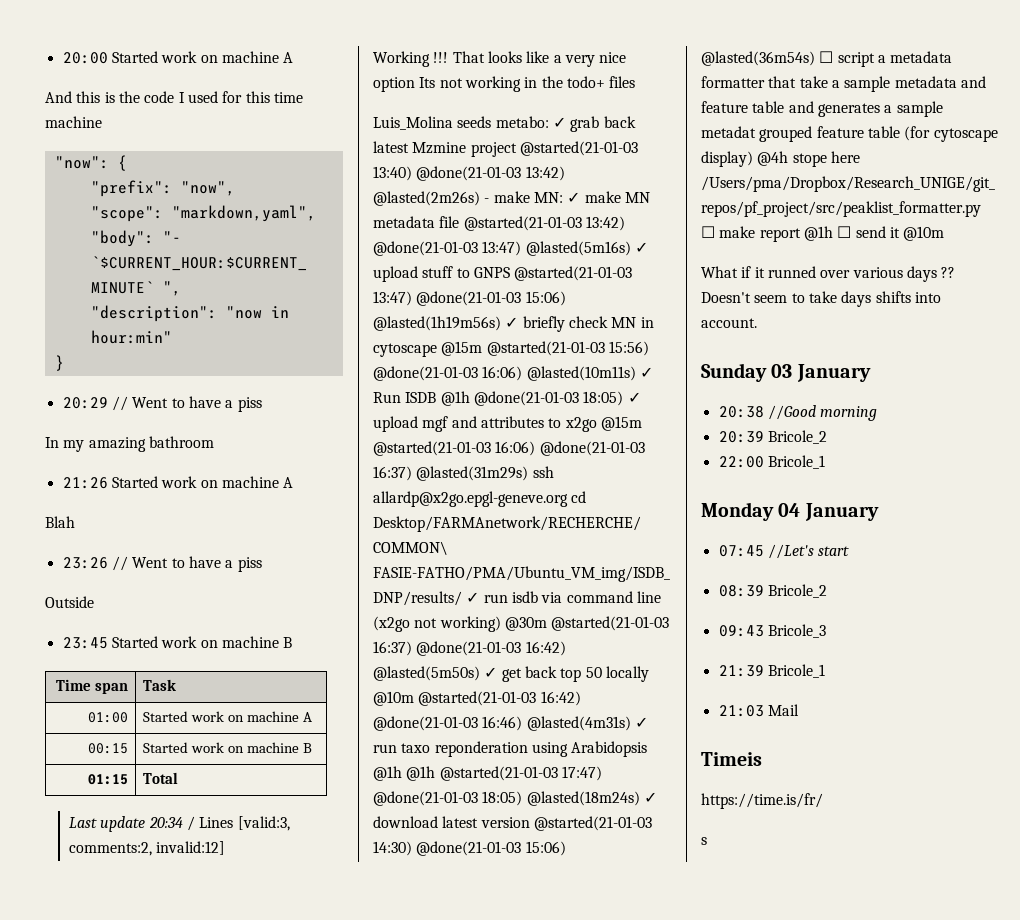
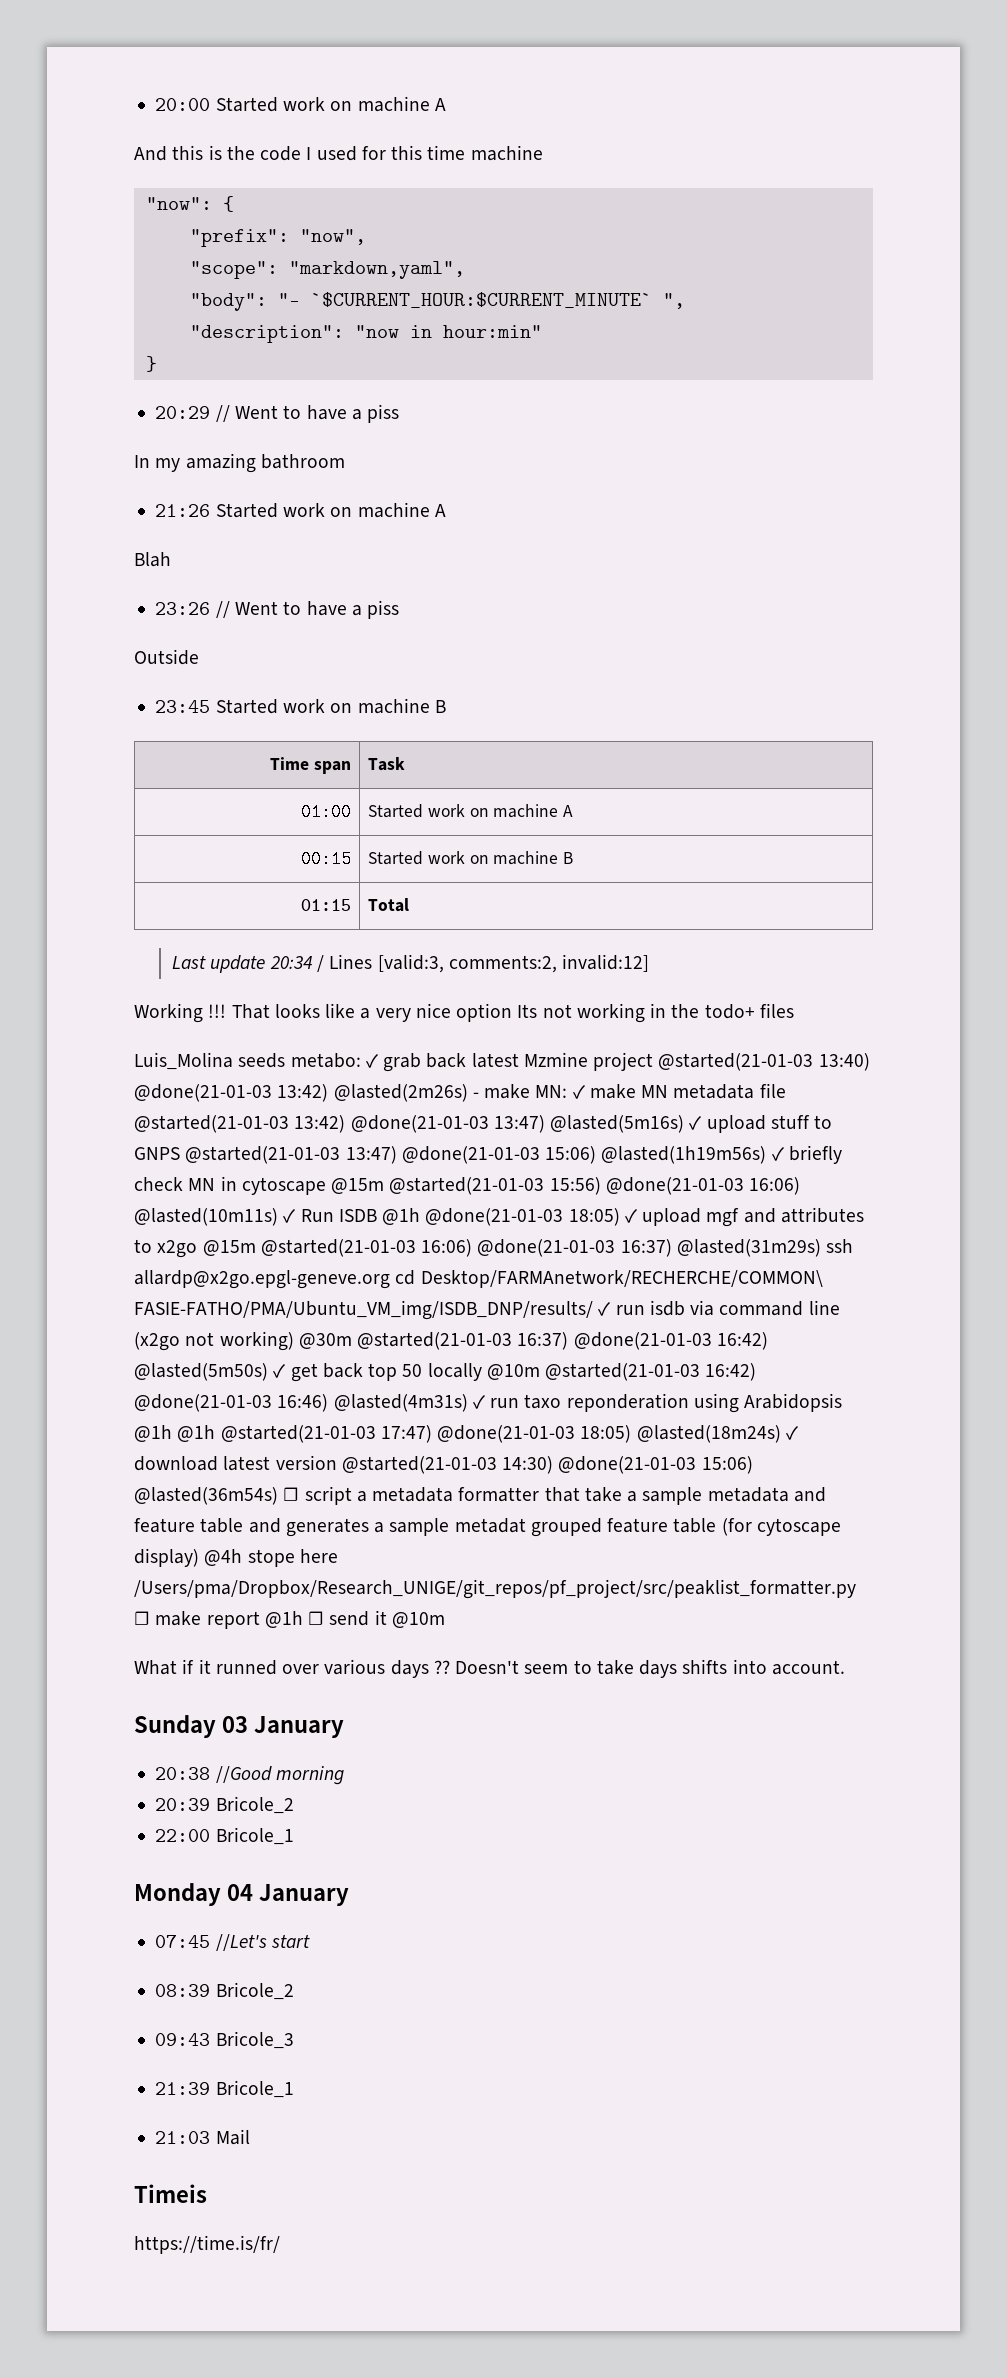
- s

